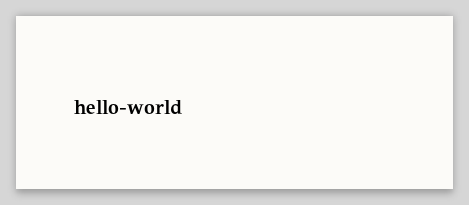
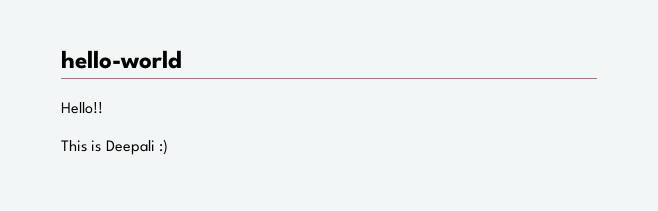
+ Hello!!
+ This is Deepali :)

